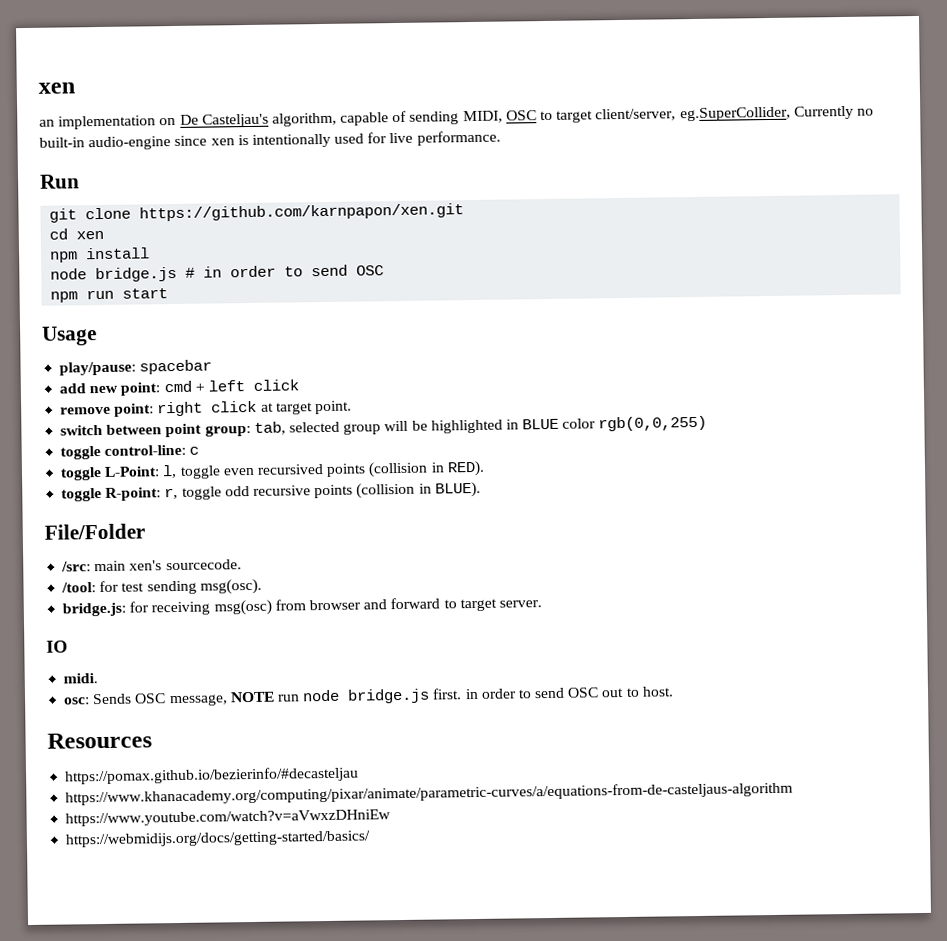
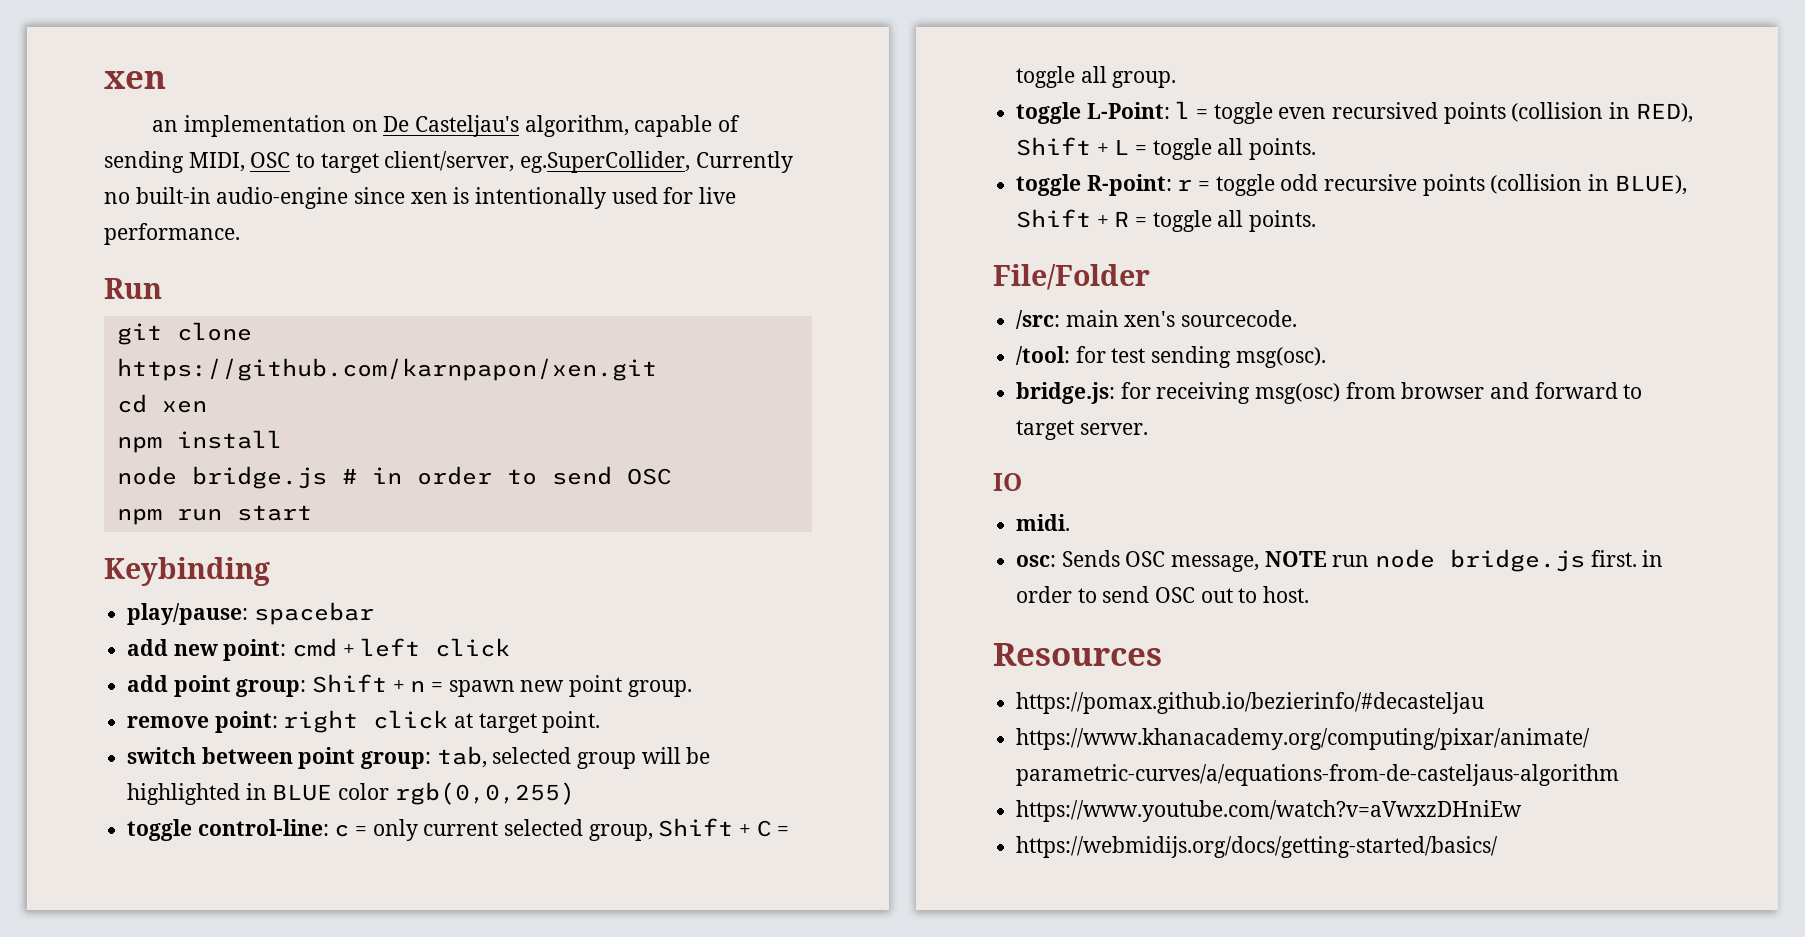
- Usage
+ Keybinding
+ add point group: Shift + n = spawn new point group.
- toggle control-line: c
+ toggle control-line: c = only current selected group, Shift + C = toggle all group.
- toggle L-Point: l, toggle even recursived points (collision in RED).
+ toggle L-Point: l = toggle even recursived points (collision in RED), Shift + L = toggle all points.
- toggle R-point: r, toggle odd recursive points (collision in BLUE).
+ toggle R-point: r = toggle odd recursive points (collision in BLUE), Shift + R = toggle all points.

